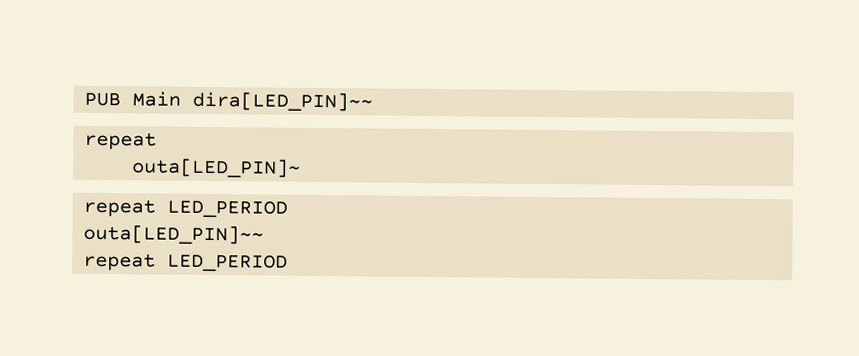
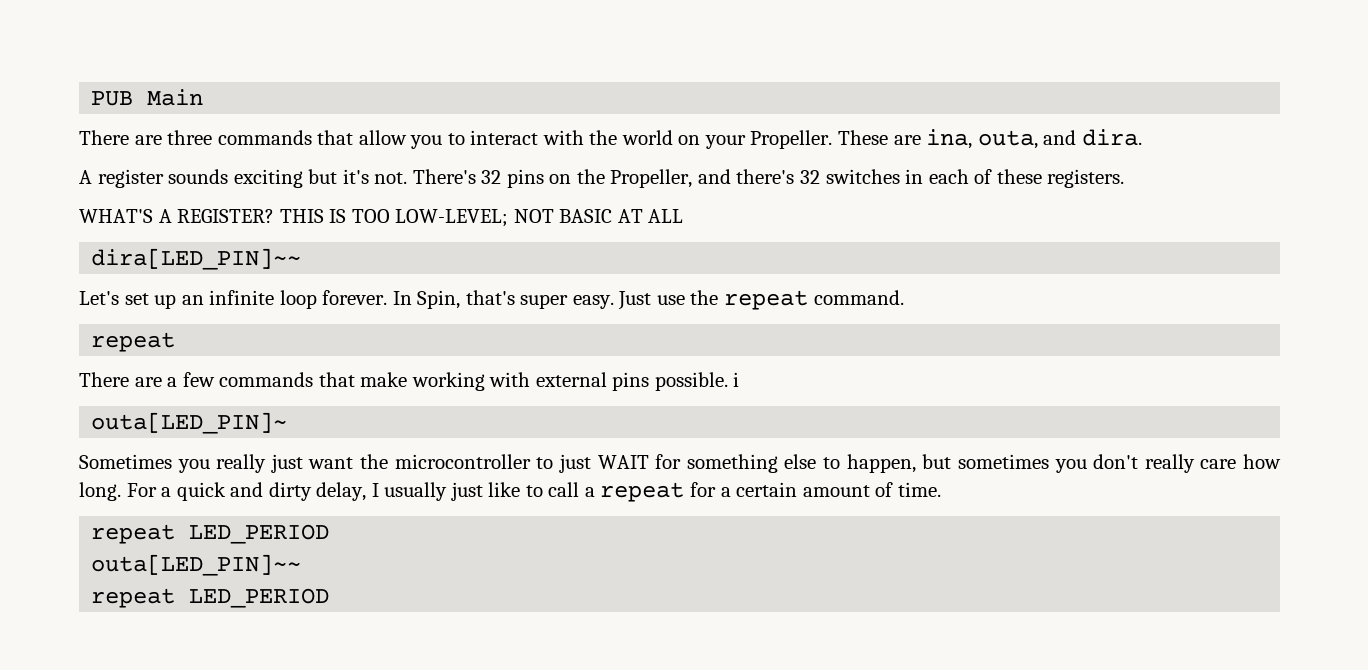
- PUB Main dira[LED_PIN]~~
+ PUB Main
+ There are three commands that allow you to interact with the world on your Propeller. These are ina, outa, and dira.
+ A register sounds exciting but it's not. There's 32 pins on the Propeller, and there's 32 switches in each of these registers.
+ WHAT'S A REGISTER? THIS IS TOO LOW-LEVEL; NOT BASIC AT ALL
+ dira[LED_PIN]~~
+ Let's set up an infinite loop forever. In Spin, that's super easy. Just use the repeat command.
  repeat
+ There are a few commands that make working with external pins possible. i
  outa[LED_PIN]~
+ Sometimes you really just want the microcontroller to just WAIT for something else to happen, but sometimes you don't really care how long. For a quick and dirty delay, I usually just like to call a repeat for a certain amount of time.

